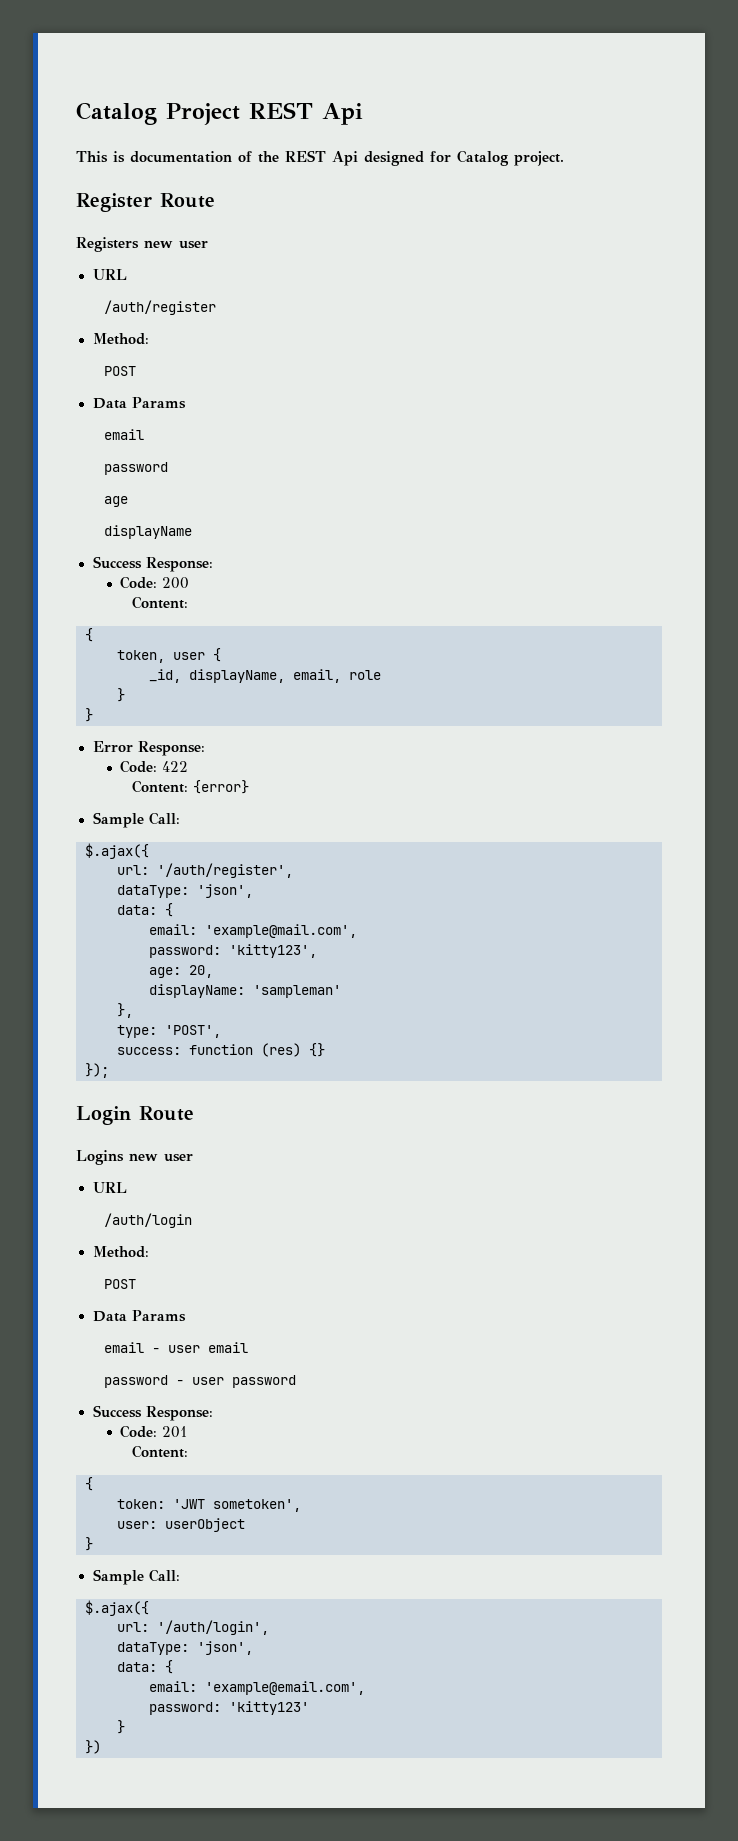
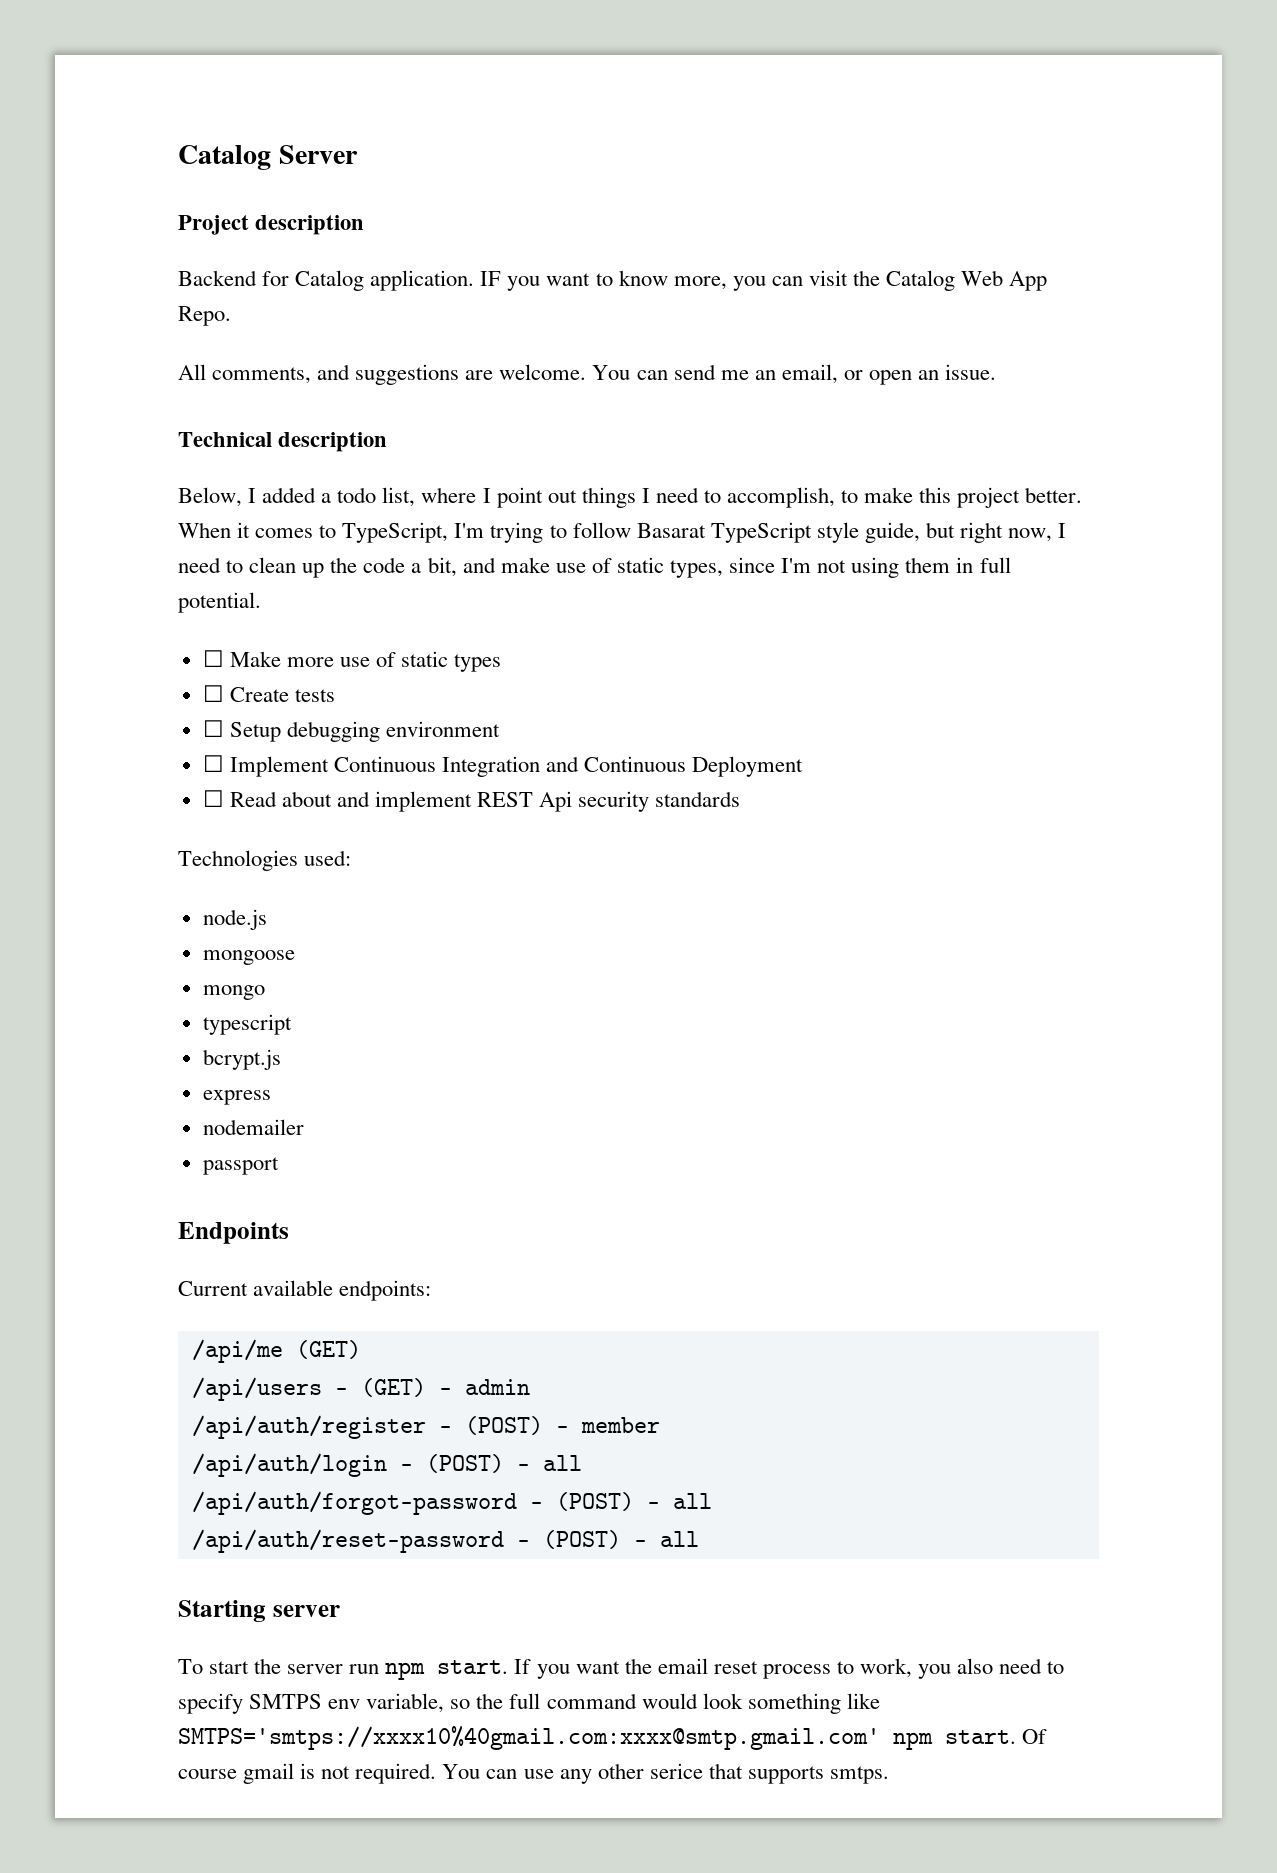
- Catalog Project REST Api
- This is documentation of the REST Api designed for Catalog project.
- Register Route
- Registers new user
- URL
- /auth/register
- Method:
- POST
- Data Params
- email
- password
- age
- displayName
- Success Response:
- Code: 200
- Content:
- {
- token, user {
- _id, displayName, email, role
- }
- }
- Error Response:
- Code: 422
- Content: {error}
- Sample Call:
- $.ajax({
- url: '/auth/register',
- dataType: 'json',
- data: {
- email: 'example@mail.com',
- password: 'kitty123',
- age: 20,
- displayName: 'sampleman'
- },
- type: 'POST',
- success: function (res) {}
- });
- Login Route
- Logins new user
- URL
- /auth/login
- Method:
- POST
- Data Params
- email - user email
- password - user password
- Success Response:
- Code: 201
- Content:
- {
- token: 'JWT sometoken',
- user: userObject
- }
- Sample Call:
- $.ajax({
- url: '/auth/login',
- dataType: 'json',
- data: {
- email: 'example@email.com',
- password: 'kitty123'
- }
- })
+ Catalog Server
+ Project description
+ Backend for Catalog application. IF you want to know more, you can visit the Catalog Web App Repo.
+ All comments, and suggestions are welcome. You can send me an email, or open an issue.
+ Technical description
+ Below, I added a todo list, where I point out things I need to accomplish, to make this project better. When it comes to TypeScript, I'm trying to follow Basarat TypeScript style guide, but right now, I need to clean up the code a bit, and make use of static types, since I'm not using them in full potential.
+ ☐ Make more use of static types
+ ☐ Create tests
+ ☐ Setup debugging environment
+ ☐ Implement Continuous Integration and Continuous Deployment
+ ☐ Read about and implement REST Api security standards
+ Technologies used:
+ node.js
+ mongoose
+ mongo
+ typescript
+ bcrypt.js
+ express
+ nodemailer
+ passport
+ Endpoints
+ Current available endpoints:
+ /api/me (GET)
+ /api/users - (GET) - admin
+ /api/auth/register - (POST) - member
+ /api/auth/login - (POST) - all
+ /api/auth/forgot-password - (POST) - all
+ /api/auth/reset-password - (POST) - all
+ Starting server
+ To start the server run npm start. If you want the email reset process to work, you also need to specify SMTPS env variable, so the full command would look something like SMTPS='smtps://xxxx10%40gmail.com:xxxx@smtp.gmail.com' npm start. Of course gmail is not required. You can use any other serice that supports smtps.

